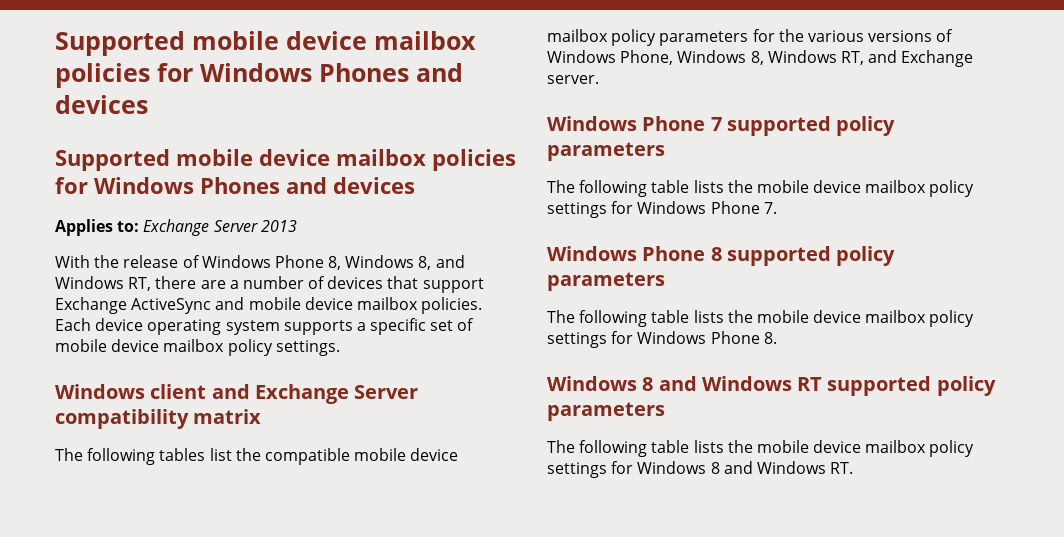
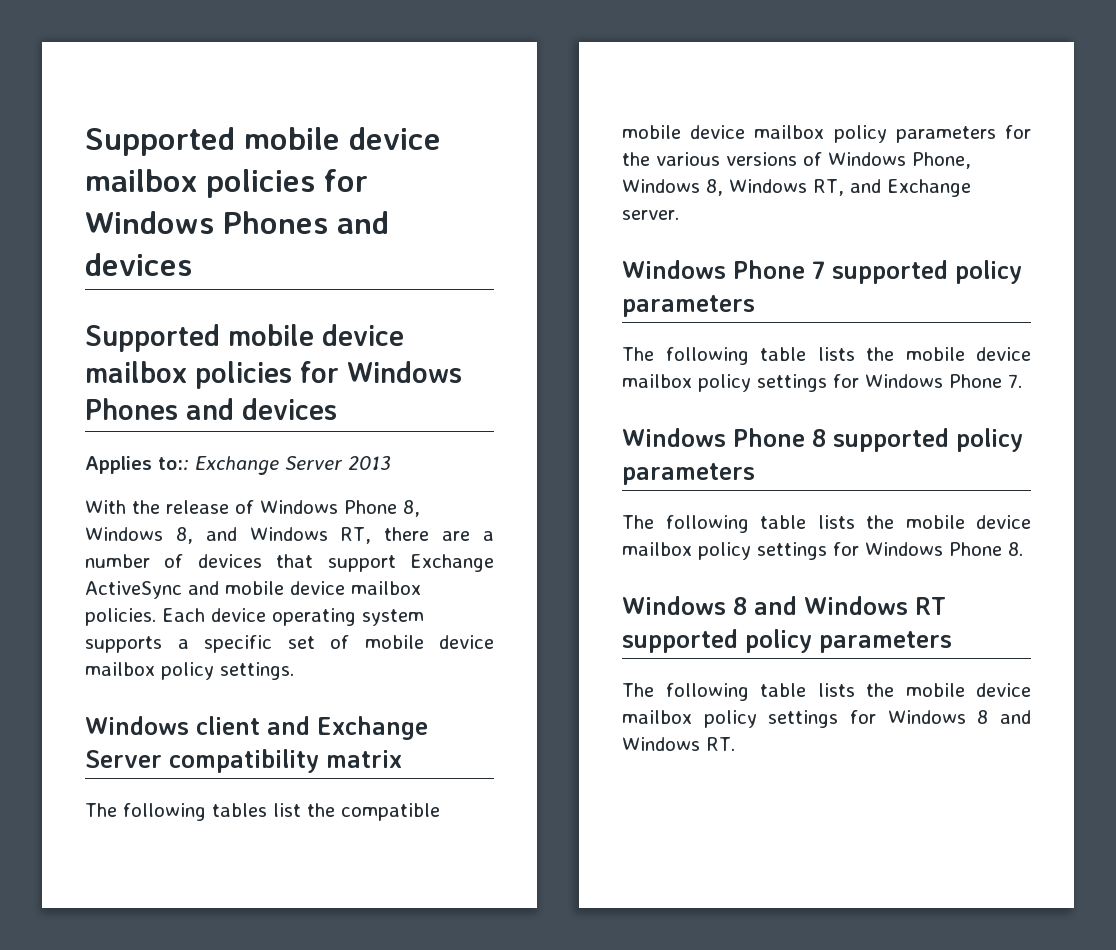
- Applies to: Exchange Server 2013
+ Applies to:: Exchange Server 2013

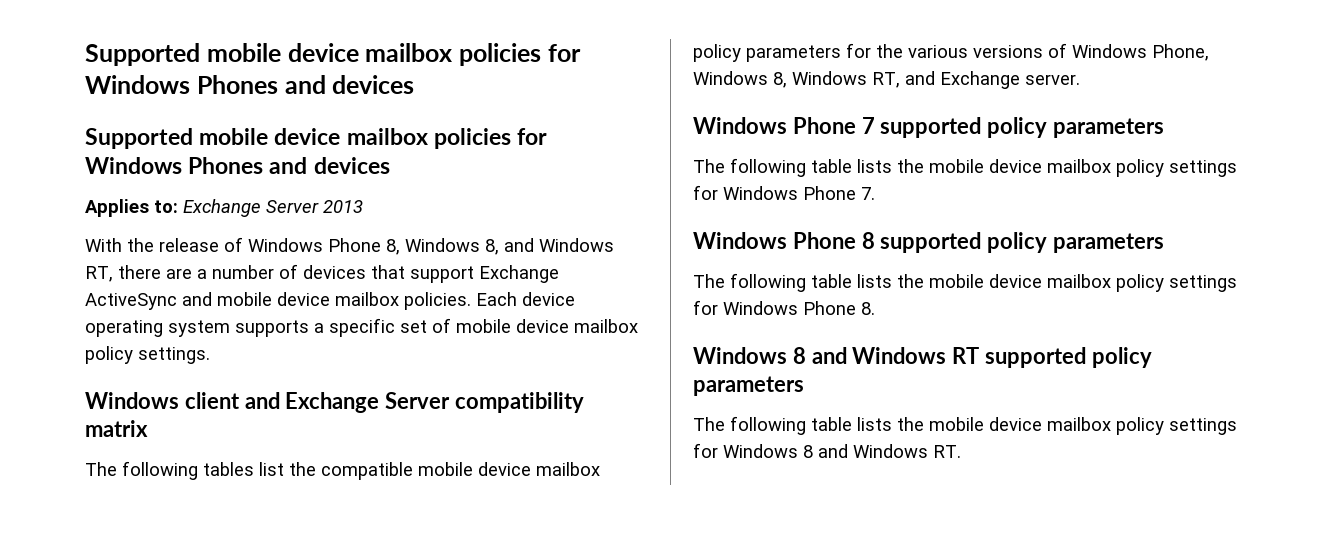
- Applies to:: Exchange Server 2013
+ Applies to: Exchange Server 2013

